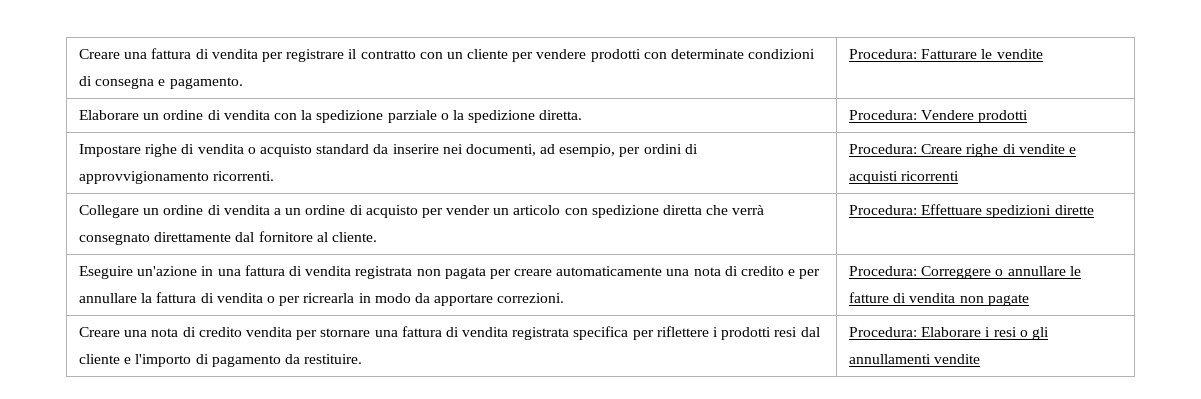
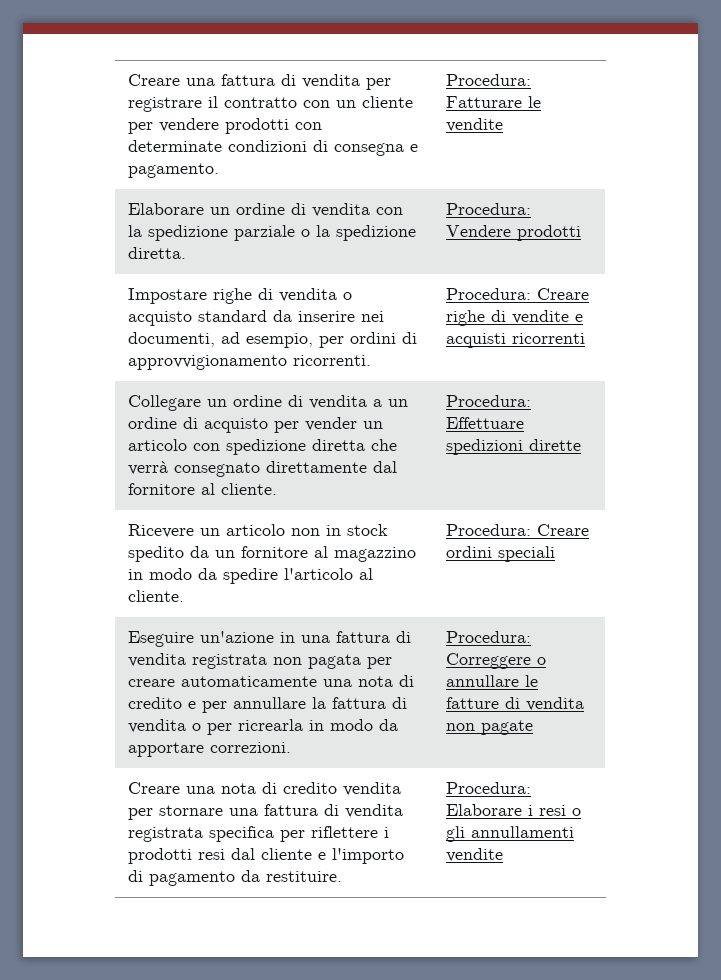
+ Ricevere un articolo non in stock spedito da un fornitore al magazzino in modo da spedire l'articolo al cliente. | Procedura: Creare ordini speciali

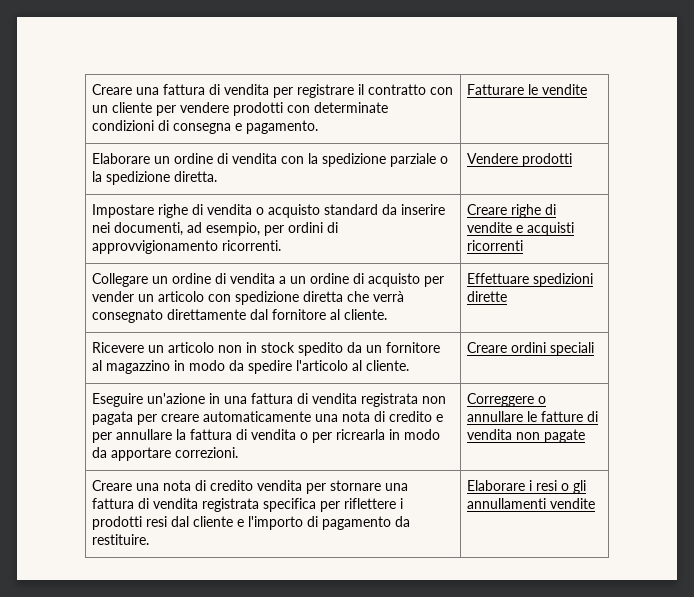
- Creare una fattura di vendita per registrare il contratto con un cliente per vendere prodotti con determinate condizioni di consegna e pagamento. | Procedura: Fatturare le vendite
+ Creare una fattura di vendita per registrare il contratto con un cliente per vendere prodotti con determinate condizioni di consegna e pagamento. | Fatturare le vendite
- Elaborare un ordine di vendita con la spedizione parziale o la spedizione diretta. | Procedura: Vendere prodotti
+ Elaborare un ordine di vendita con la spedizione parziale o la spedizione diretta. | Vendere prodotti
- Impostare righe di vendita o acquisto standard da inserire nei documenti, ad esempio, per ordini di approvvigionamento ricorrenti. | Procedura: Creare righe di vendite e acquisti ricorrenti
+ Impostare righe di vendita o acquisto standard da inserire nei documenti, ad esempio, per ordini di approvvigionamento ricorrenti. | Creare righe di vendite e acquisti ricorrenti
- Collegare un ordine di vendita a un ordine di acquisto per vender un articolo con spedizione diretta che verrà consegnato direttamente dal fornitore al cliente. | Procedura: Effettuare spedizioni dirette
+ Collegare un ordine di vendita a un ordine di acquisto per vender un articolo con spedizione diretta che verrà consegnato direttamente dal fornitore al cliente. | Effettuare spedizioni dirette
- Ricevere un articolo non in stock spedito da un fornitore al magazzino in modo da spedire l'articolo al cliente. | Procedura: Creare ordini speciali
+ Ricevere un articolo non in stock spedito da un fornitore al magazzino in modo da spedire l'articolo al cliente. | Creare ordini speciali
- Procedura: Correggere o annullare le fatture di vendita non pagate
+ Correggere o annullare le fatture di vendita non pagate
- Creare una nota di credito vendita per stornare una fattura di vendita registrata specifica per riflettere i prodotti resi dal cliente e l'importo di pagamento da restituire. | Procedura: Elaborare i resi o gli annullamenti vendite
+ Creare una nota di credito vendita per stornare una fattura di vendita registrata specifica per riflettere i prodotti resi dal cliente e l'importo di pagamento da restituire. | Elaborare i resi o gli annullamenti vendite

